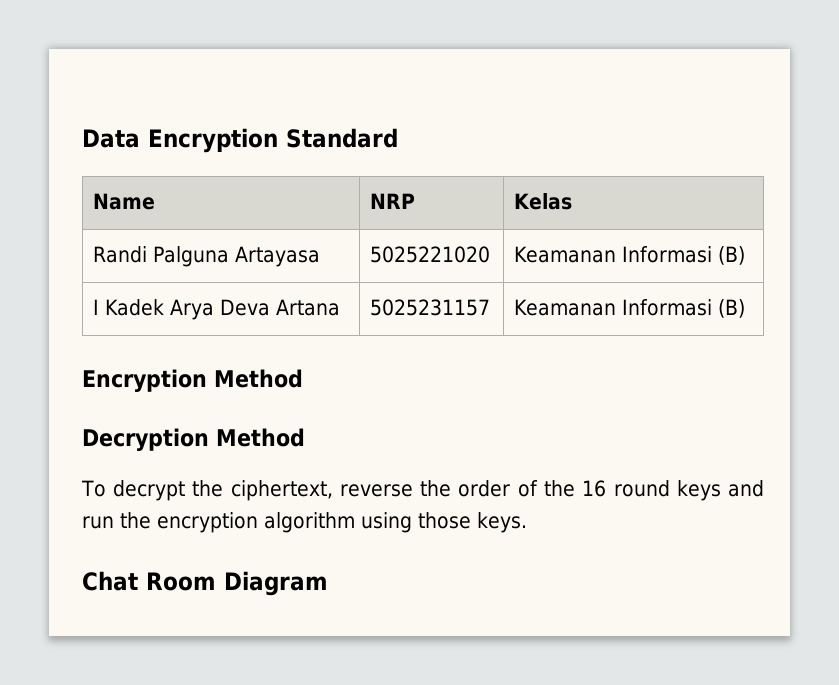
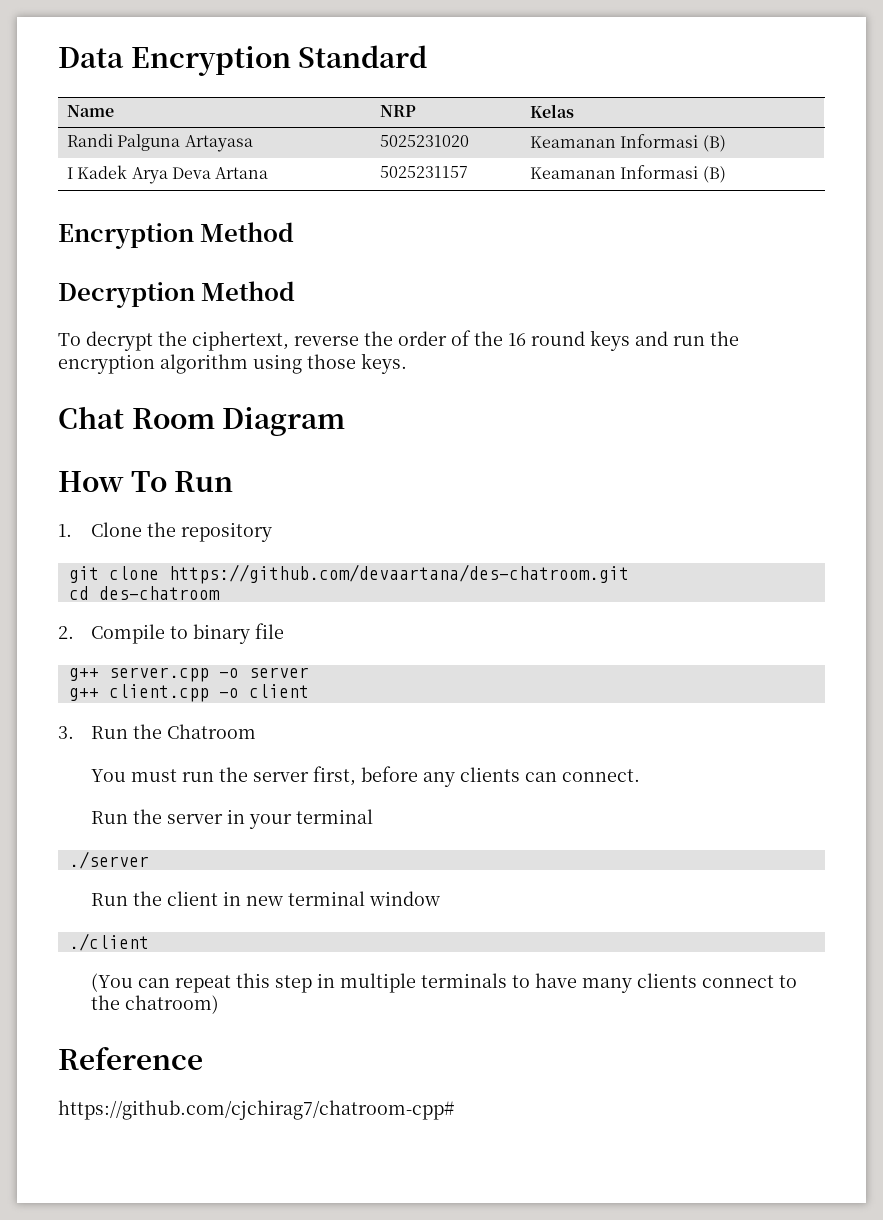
- Randi Palguna Artayasa | 5025221020 | Keamanan Informasi (B)
+ Randi Palguna Artayasa | 5025231020 | Keamanan Informasi (B)
+ How To Run
+ 1. Clone the repository
+ git clone https://github.com/devaartana/des-chatroom.git
+ cd des-chatroom
+ 2. Compile to binary file
+ g++ server.cpp -o server
+ g++ client.cpp -o client
+ 3. Run the Chatroom
+ You must run the server first, before any clients can connect.
+ Run the server in your terminal
+ ./server
+ Run the client in new terminal window
+ ./client
+ (You can repeat this step in multiple terminals to have many clients connect to the chatroom)
+ Reference
+ https://github.com/cjchirag7/chatroom-cpp#

